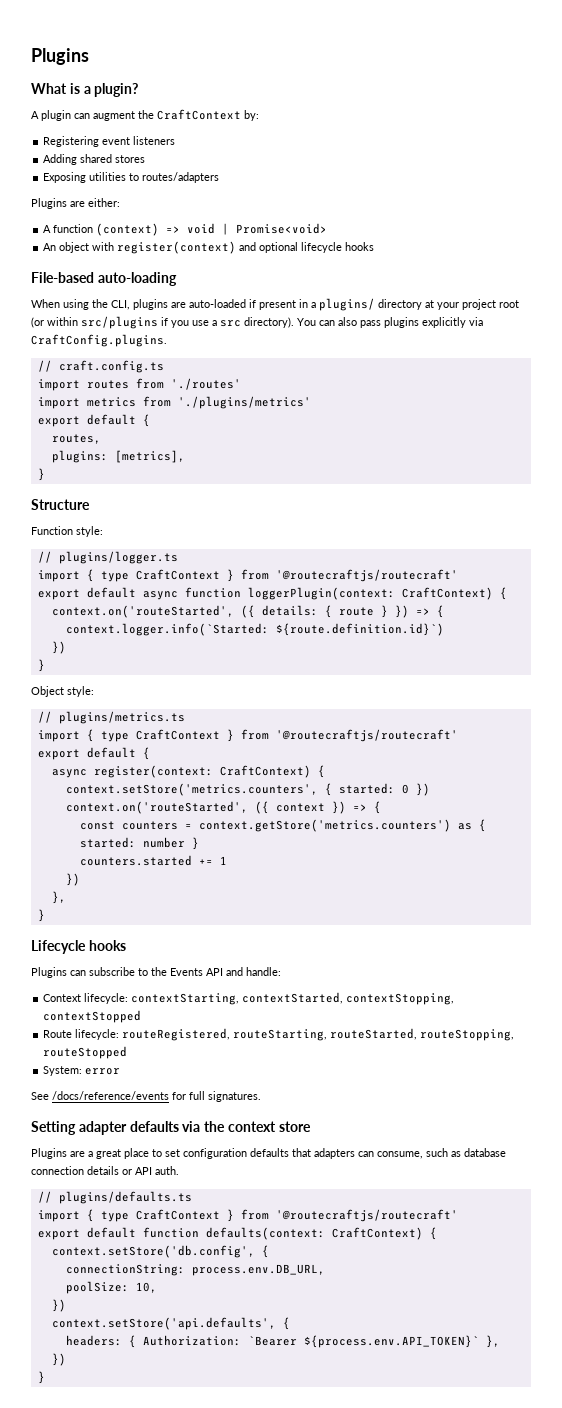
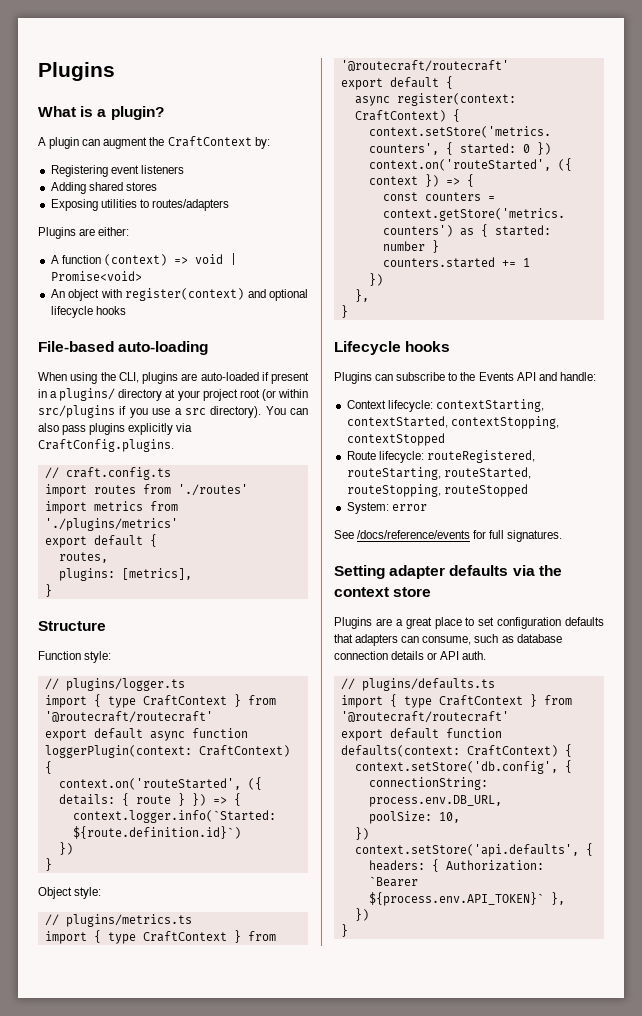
  // plugins/logger.ts
- import { type CraftContext } from '@routecraftjs/routecraft'
+ import { type CraftContext } from '@routecraft/routecraft'
  // plugins/metrics.ts
- import { type CraftContext } from '@routecraftjs/routecraft'
+ import { type CraftContext } from '@routecraft/routecraft'
  // plugins/defaults.ts
- import { type CraftContext } from '@routecraftjs/routecraft'
+ import { type CraftContext } from '@routecraft/routecraft'

